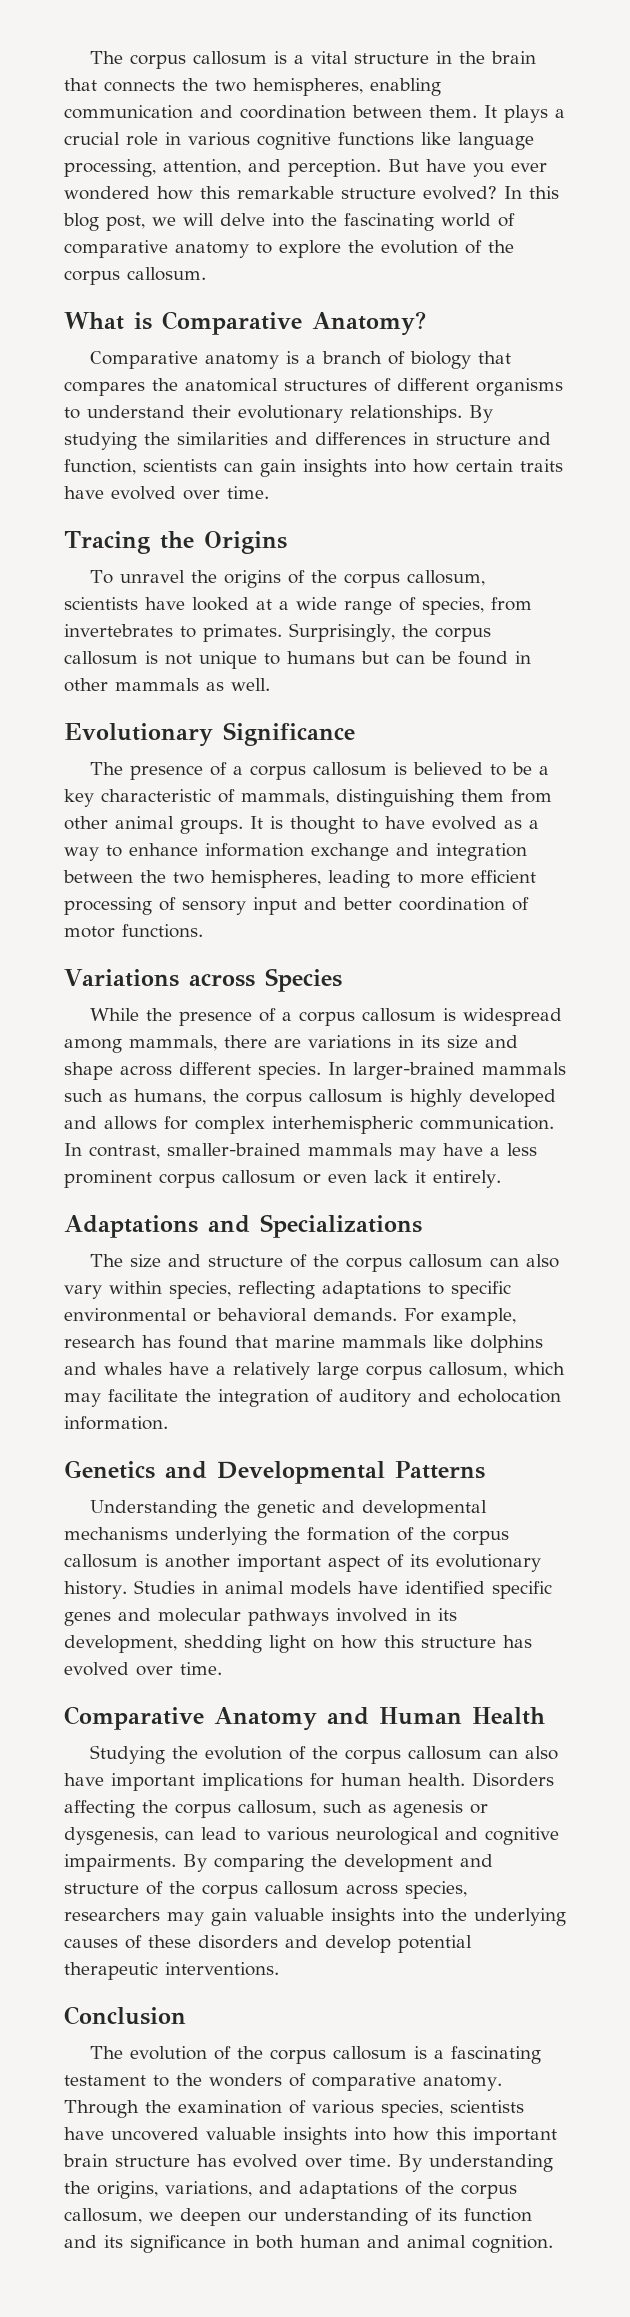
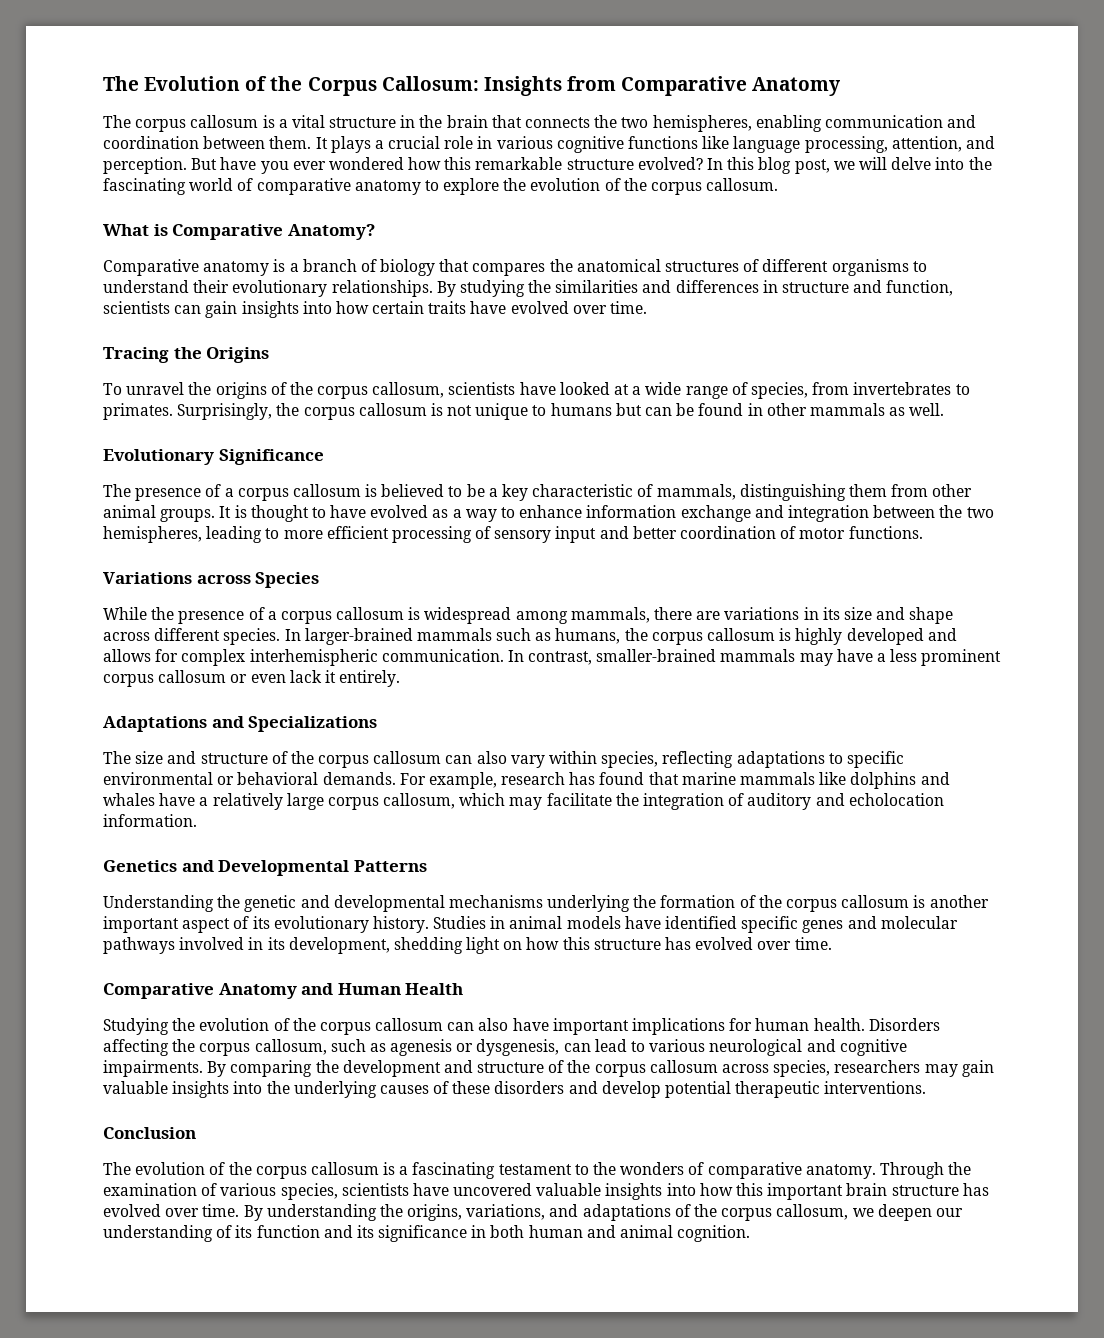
+ The Evolution of the Corpus Callosum: Insights from Comparative Anatomy

